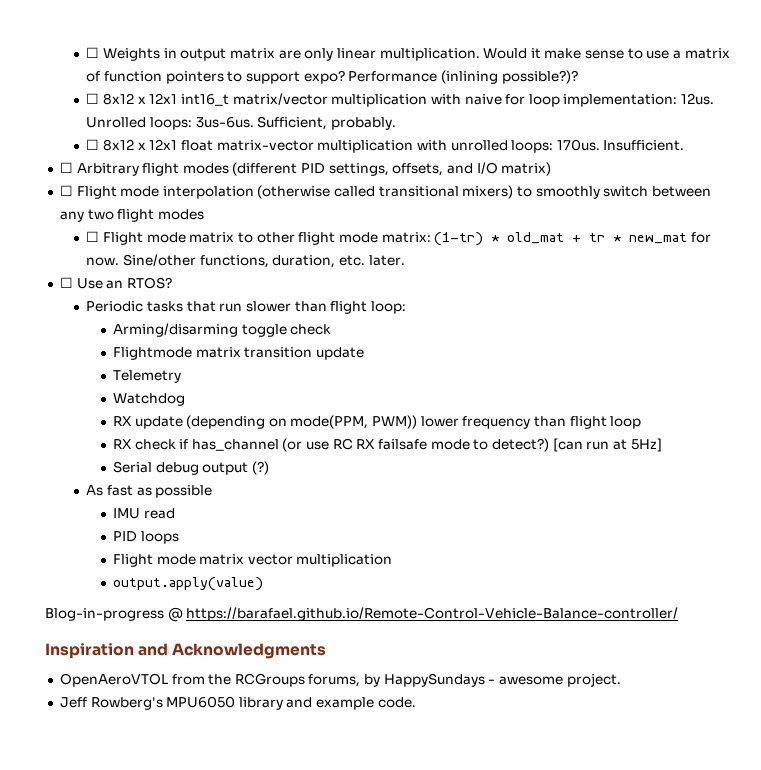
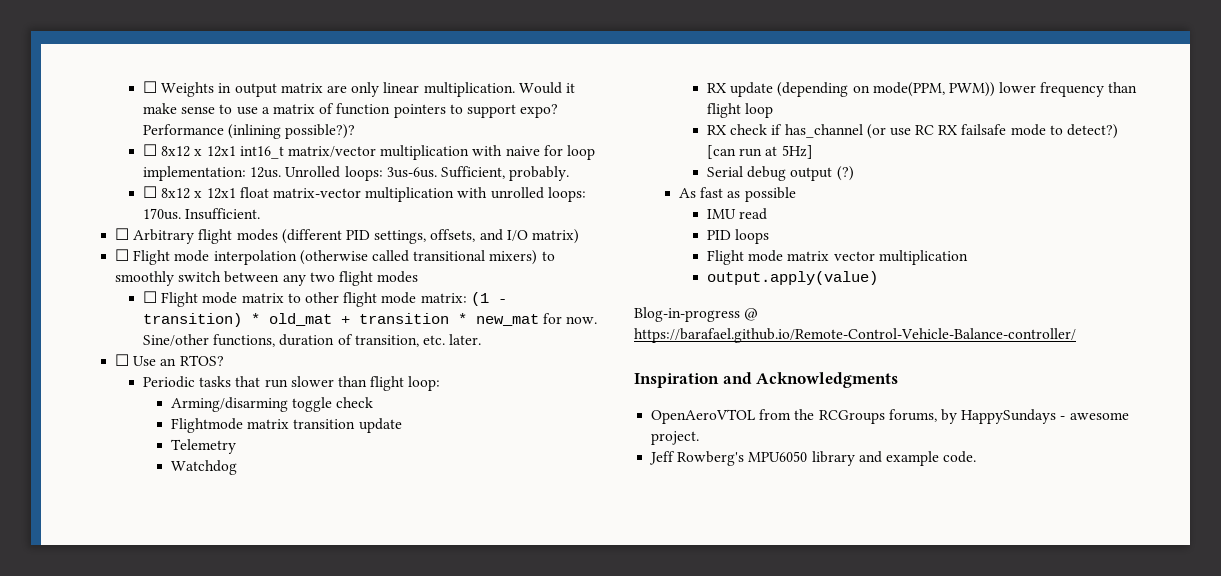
- ☐ Flight mode matrix to other flight mode matrix: (1-tr) * old_mat + tr * new_mat for now.
+ ☐ Flight mode matrix to other flight mode matrix: (1 - transition) * old_mat + transition * new_mat for now.
- Sine/other functions, duration, etc. later.
+ Sine/other functions, duration of transition, etc. later.

